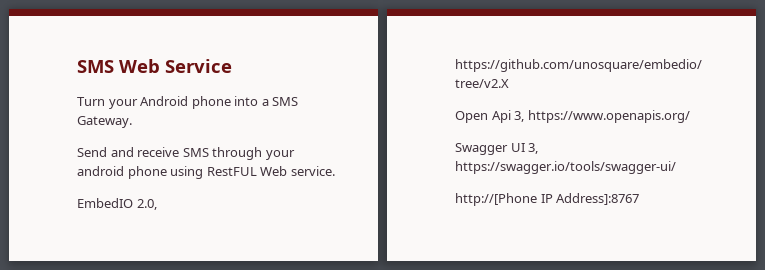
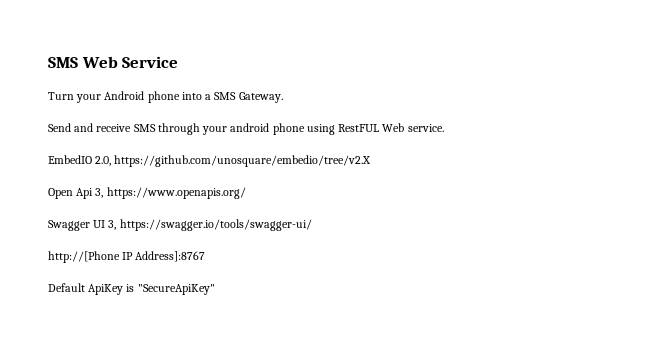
+ Default ApiKey is "SecureApiKey"

